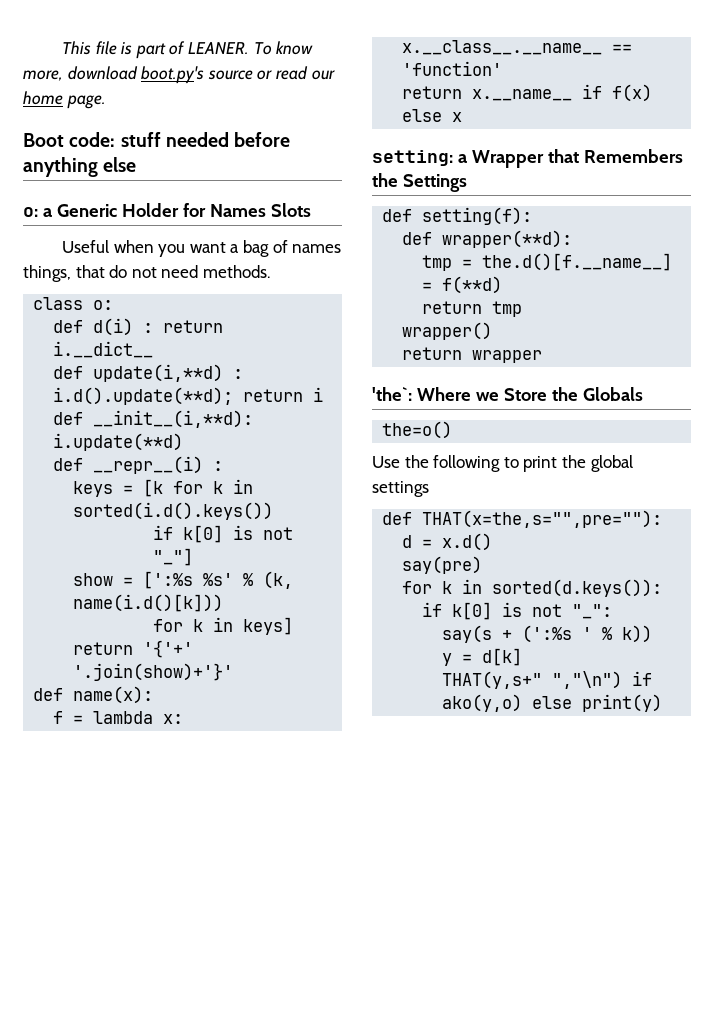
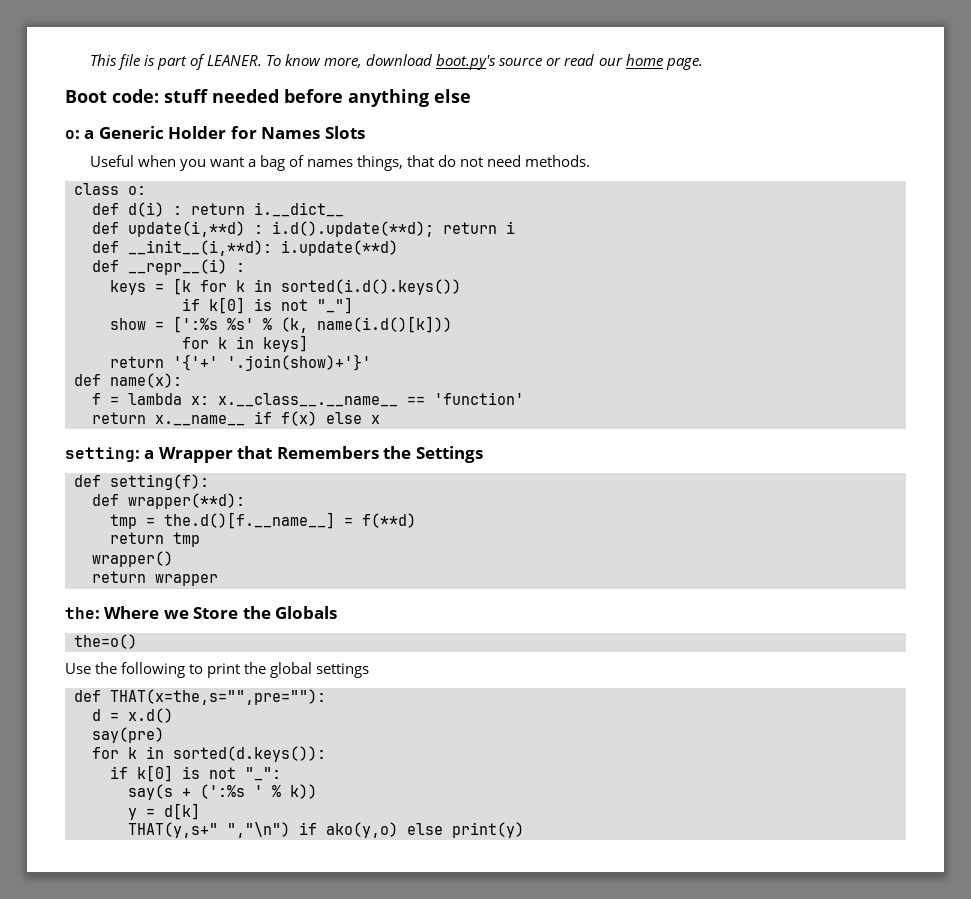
- 'the`: Where we Store the Globals
+ the: Where we Store the Globals

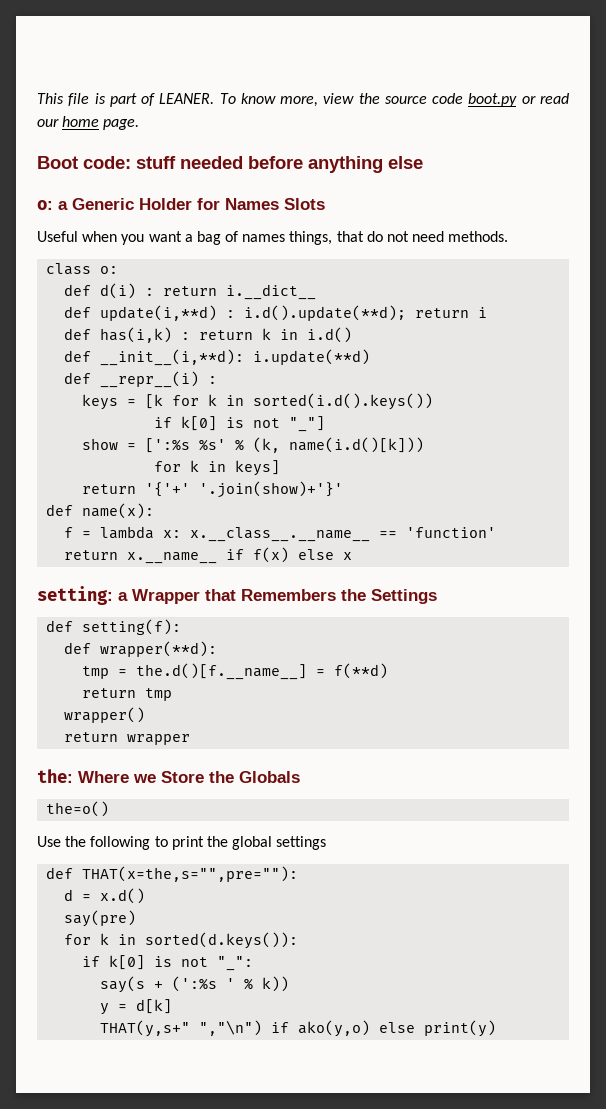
- To know more, download boot.py's source or read our home page.
+ To know more, view the source code boot.py or read our home page.
+ def has(i,k) : return k in i.d()

